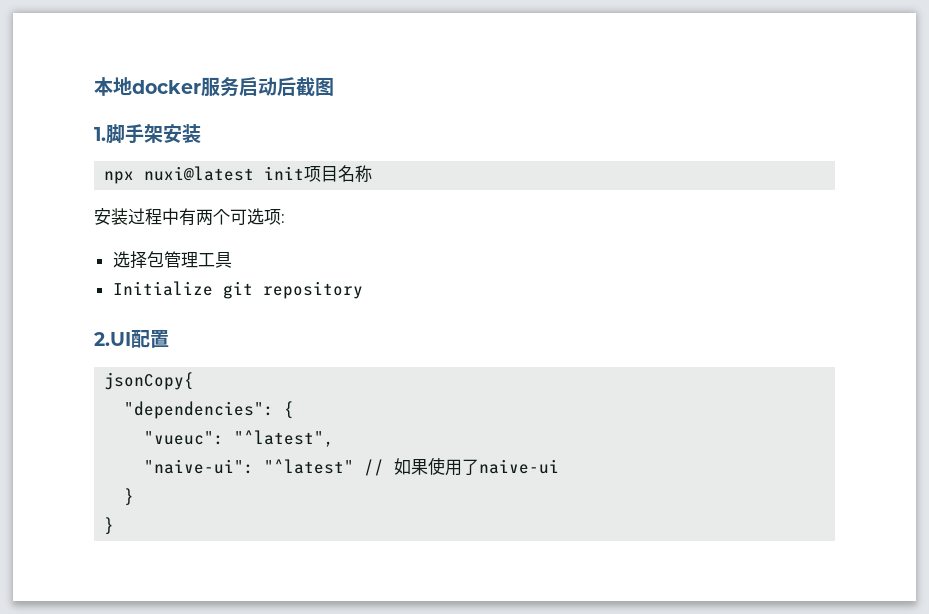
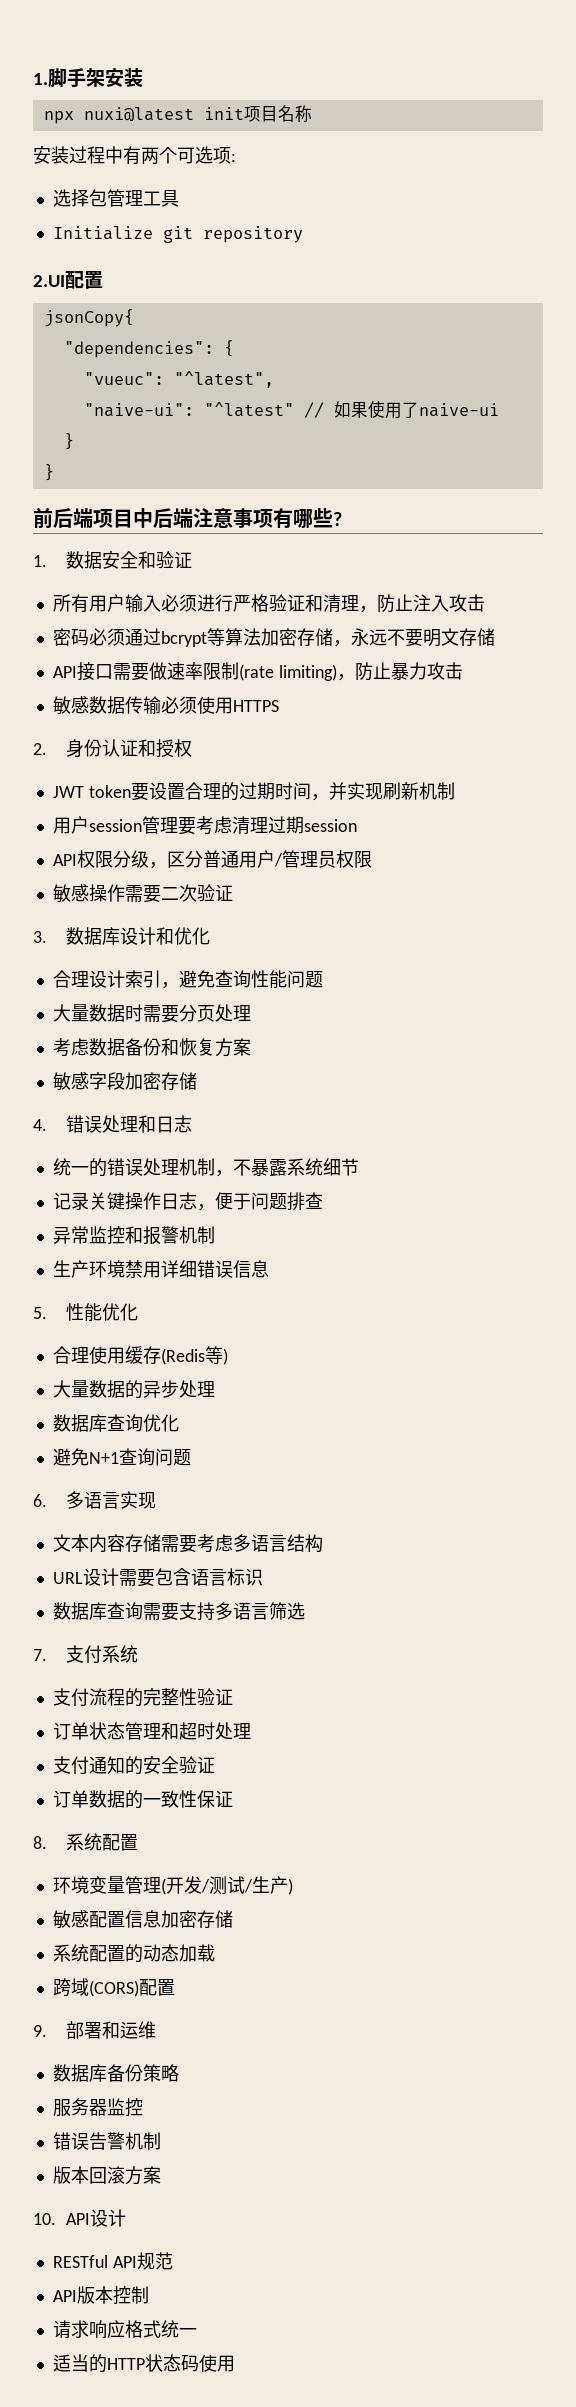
- 本地docker服务启动后截图
+ 前后端项目中后端注意事项有哪些?
+ 1.数据安全和验证
+ 所有用户输入必须进行严格验证和清理，防止注入攻击
+ 密码必须通过bcrypt等算法加密存储，永远不要明文存储
+ API接口需要做速率限制(rate limiting)，防止暴力攻击
+ 敏感数据传输必须使用HTTPS
+ 2.身份认证和授权
+ JWT token要设置合理的过期时间，并实现刷新机制
+ 用户session管理要考虑清理过期session
+ API权限分级，区分普通用户/管理员权限
+ 敏感操作需要二次验证
+ 3.数据库设计和优化
+ 合理设计索引，避免查询性能问题
+ 大量数据时需要分页处理
+ 考虑数据备份和恢复方案
+ 敏感字段加密存储
+ 4.错误处理和日志
+ 统一的错误处理机制，不暴露系统细节
+ 记录关键操作日志，便于问题排查
+ 异常监控和报警机制
+ 生产环境禁用详细错误信息
+ 5.性能优化
+ 合理使用缓存(Redis等)
+ 大量数据的异步处理
+ 数据库查询优化
+ 避免N+1查询问题
+ 6.多语言实现
+ 文本内容存储需要考虑多语言结构
+ URL设计需要包含语言标识
+ 数据库查询需要支持多语言筛选
+ 7.支付系统
+ 支付流程的完整性验证
+ 订单状态管理和超时处理
+ 支付通知的安全验证
+ 订单数据的一致性保证
+ 8.系统配置
+ 环境变量管理(开发/测试/生产)
+ 敏感配置信息加密存储
+ 系统配置的动态加载
+ 跨域(CORS)配置
+ 9.部署和运维
+ 数据库备份策略
+ 服务器监控
+ 错误告警机制
+ 版本回滚方案
+ 10. API设计
+ RESTful API规范
+ API版本控制
+ 请求响应格式统一
+ 适当的HTTP状态码使用

